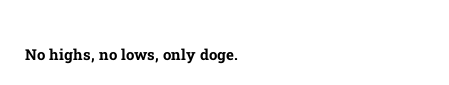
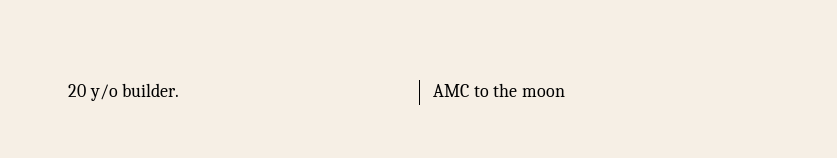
- No highs, no lows, only doge.
+ 20 y/o builder.
+ AMC to the moon

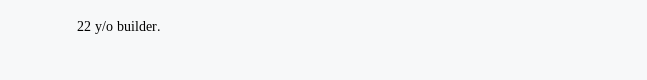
- 20 y/o builder.
+ 22 y/o builder.
- AMC to the moon

